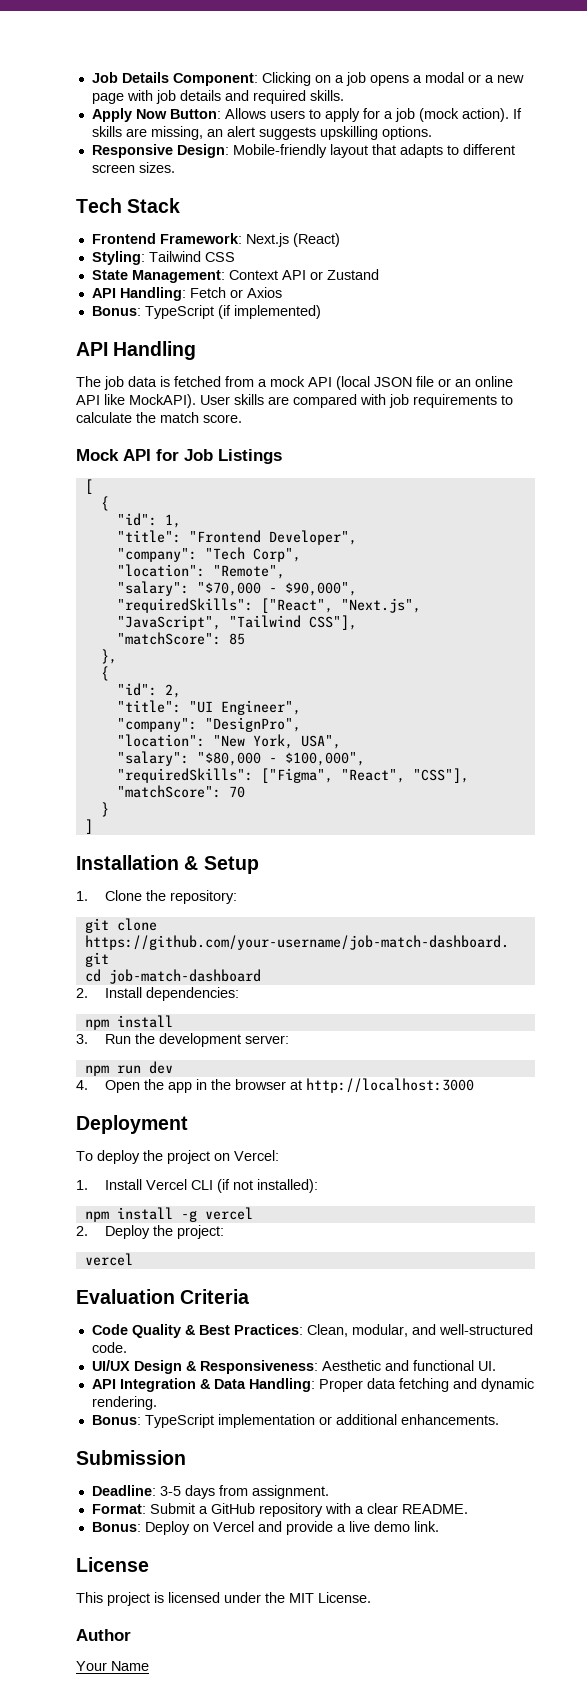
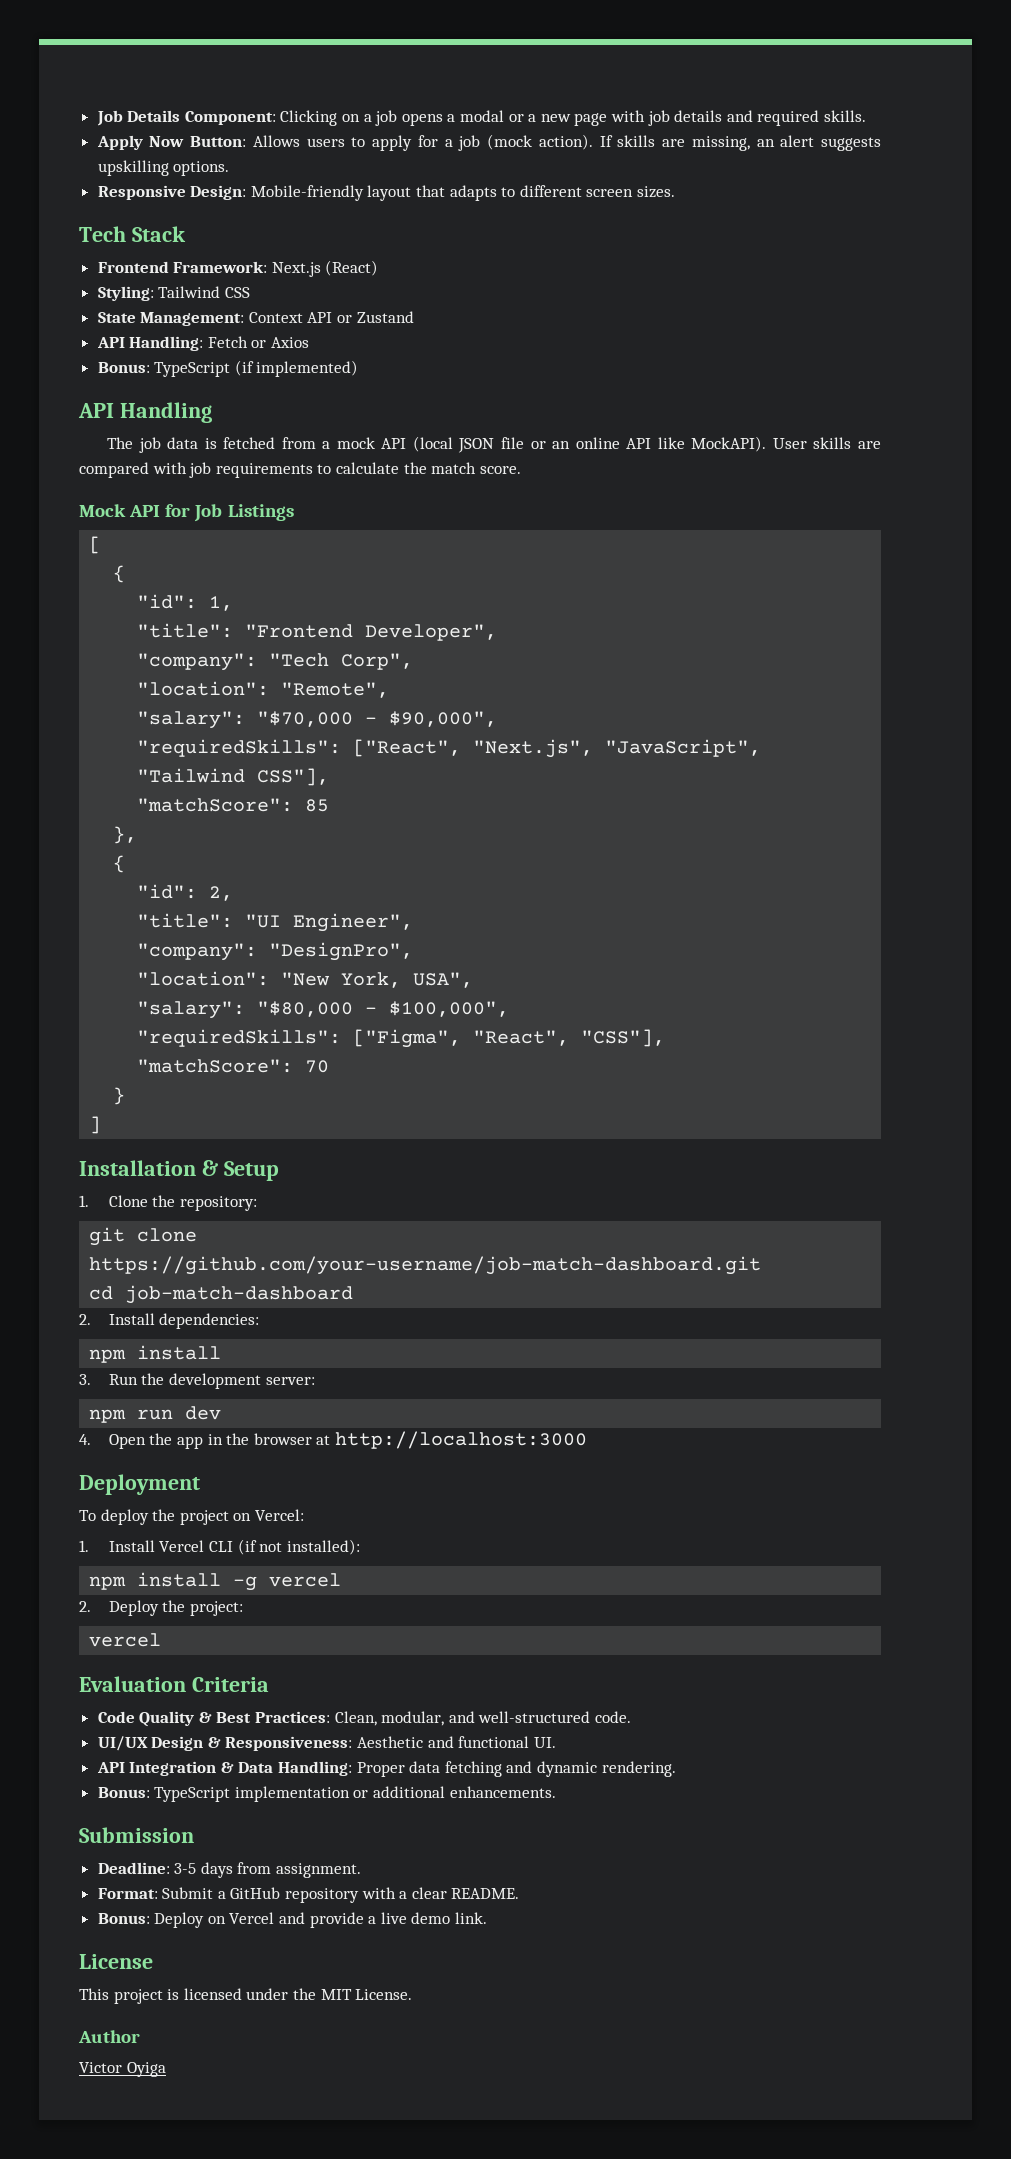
- Your Name
+ Victor Oyiga

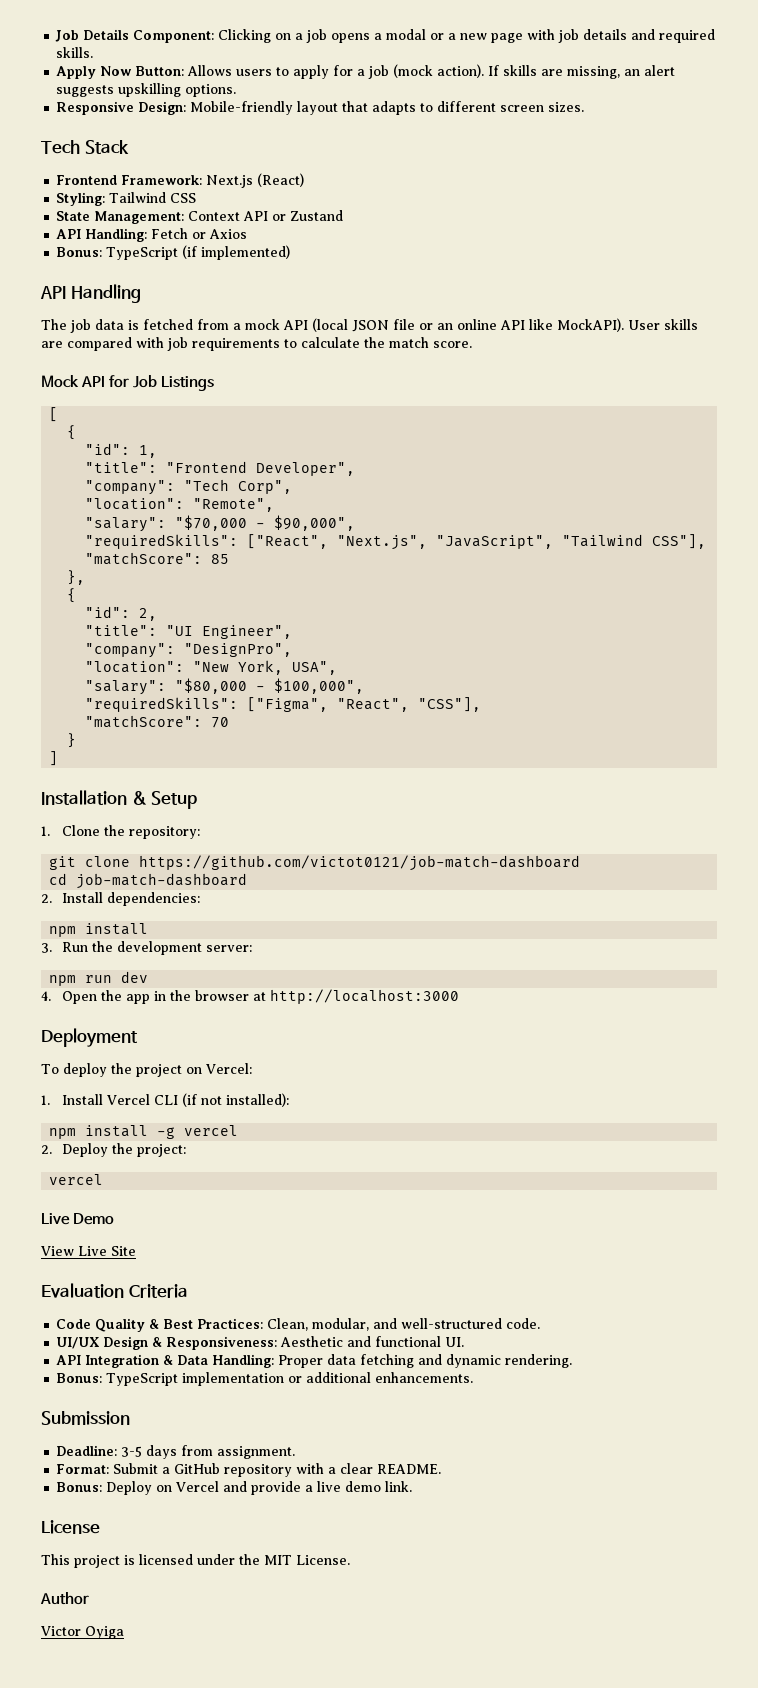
- git clone https://github.com/your-username/job-match-dashboard.git
+ git clone https://github.com/victot0121/job-match-dashboard
+ Live Demo
+ View Live Site

